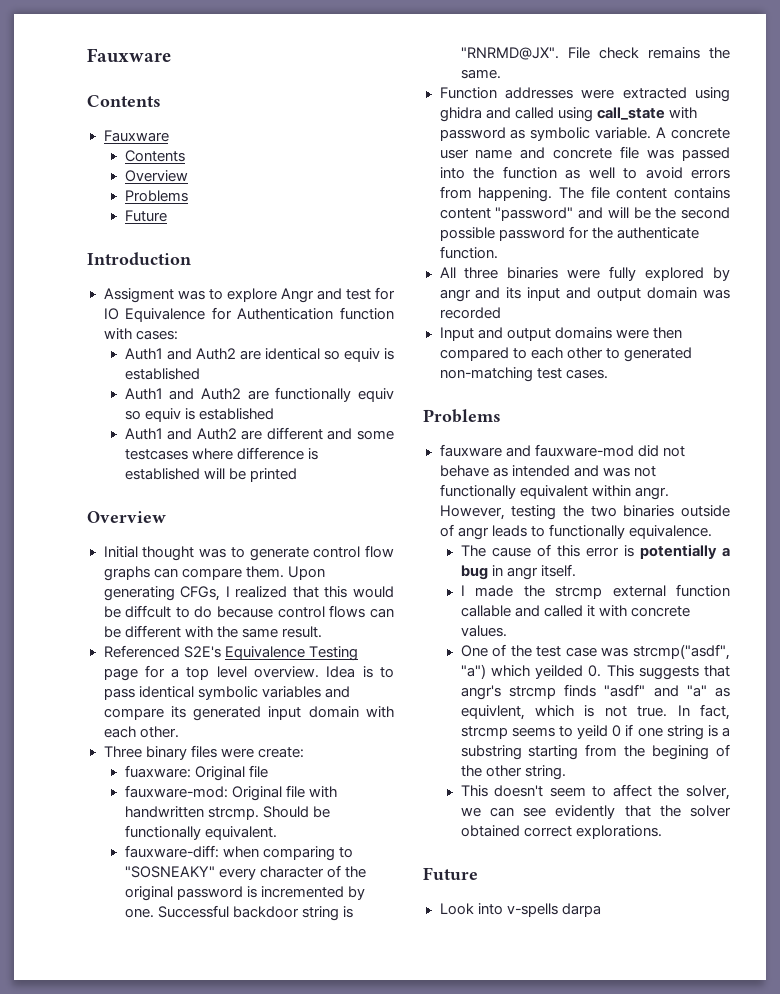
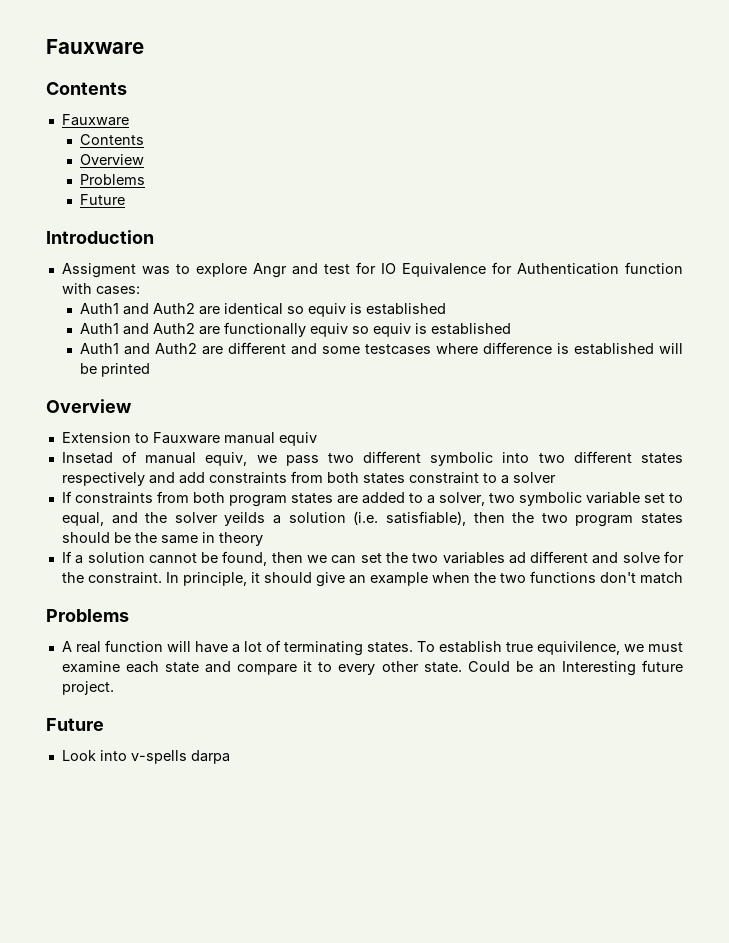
- Initial thought was to generate control flow graphs can compare them. Upon generating CFGs, I realized that this would be diffcult to do because control flows can be different with the same result.
- Referenced S2E's Equivalence Testing page for a top level overview. Idea is to pass identical symbolic variables and compare its generated input domain with each other.
- Three binary files were create:
- fuaxware: Original file
- fauxware-mod: Original file with handwritten strcmp. Should be functionally equivalent.
- fauxware-diff: when comparing to "SOSNEAKY" every character of the original password is incremented by one. Successful backdoor string is "RNRMD@JX". File check remains the same.
- Function addresses were extracted using ghidra and called using call_state with password as symbolic variable. A concrete user name and concrete file was passed into the function as well to avoid errors from happening. The file content contains content "password" and will be the second possible password for the authenticate function.
- All three binaries were fully explored by angr and its input and output domain was recorded
- Input and output domains were then compared to each other to generated non-matching test cases.
+ Extension to Fauxware manual equiv
+ Insetad of manual equiv, we pass two different symbolic into two different states respectively and add constraints from both states constraint to a solver
+ If constraints from both program states are added to a solver, two symbolic variable set to equal, and the solver yeilds a solution (i.e. satisfiable), then the two program states should be the same in theory
+ If a solution cannot be found, then we can set the two variables ad different and solve for the constraint. In principle, it should give an example when the two functions don't match
  Problems
- fauxware and fauxware-mod did not behave as intended and was not functionally equivalent within angr. However, testing the two binaries outside of angr leads to functionally equivalence.
- The cause of this error is potentially a bug in angr itself.
- I made the strcmp external function callable and called it with concrete values.
- One of the test case was strcmp("asdf", "a") which yeilded 0. This suggests that angr's strcmp finds "asdf" and "a" as equivlent, which is not true. In fact, strcmp seems to yeild 0 if one string is a substring starting from the begining of the other string.
- This doesn't seem to affect the solver, we can see evidently that the solver obtained correct explorations.
+ A real function will have a lot of terminating states. To establish true equivilence, we must examine each state and compare it to every other state. Could be an Interesting future project.

